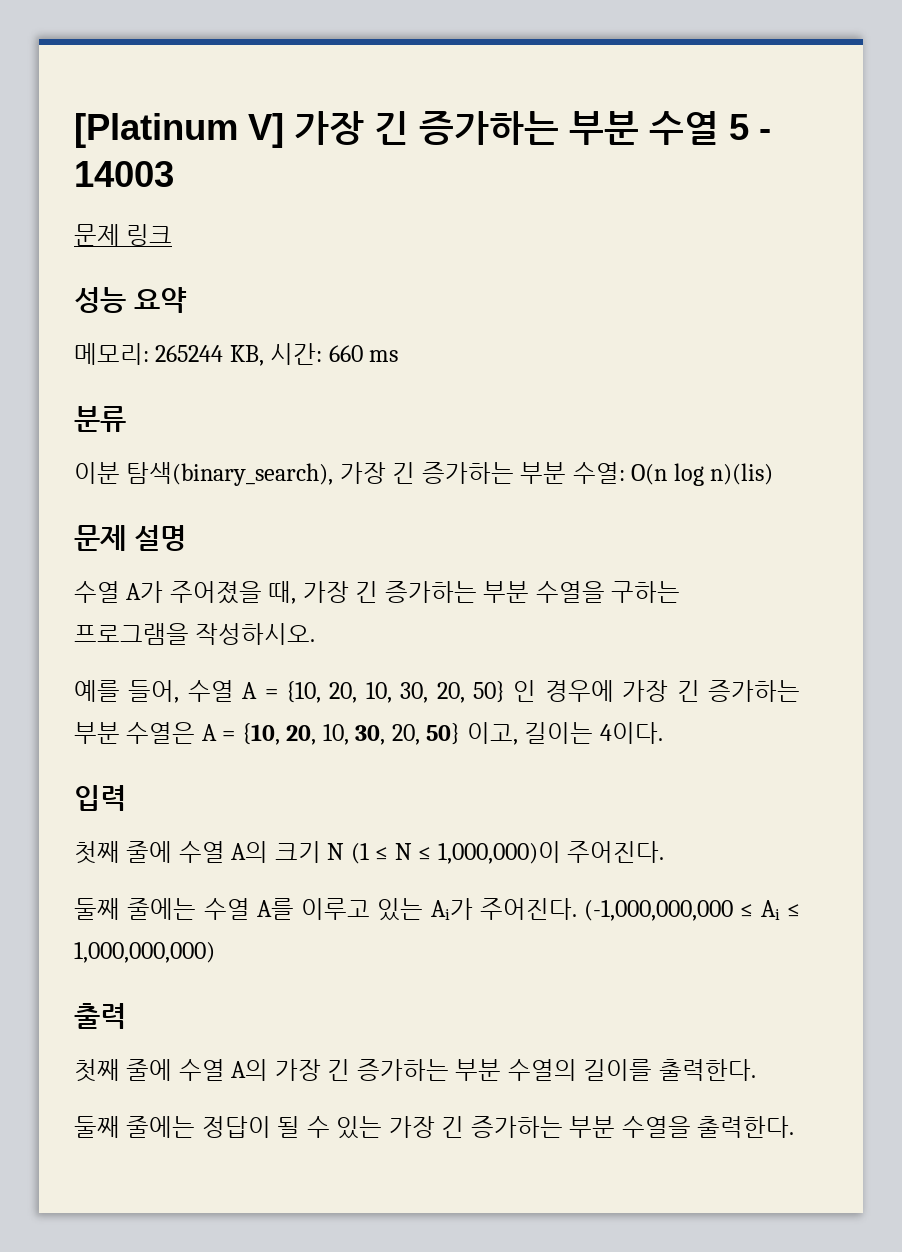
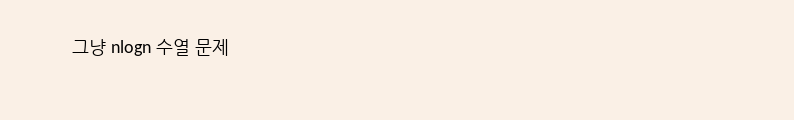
- [Platinum V] 가장 긴 증가하는 부분 수열 5 - 14003
- 문제 링크
- 성능 요약
- 메모리: 265244 KB, 시간: 660 ms
- 분류
- 이분 탐색(binary_search), 가장 긴 증가하는 부분 수열: O(n log n)(lis)
- 문제 설명
- 수열 A가 주어졌을 때, 가장 긴 증가하는 부분 수열을 구하는 프로그램을 작성하시오.
- 예를 들어, 수열 A = {10, 20, 10, 30, 20, 50} 인 경우에 가장 긴 증가하는 부분 수열은 A = {10, 20, 10, 30, 20, 50} 이고, 길이는 4이다.
- 입력
- 첫째 줄에 수열 A의 크기 N (1 ≤ N ≤ 1,000,000)이 주어진다.
- 둘째 줄에는 수열 A를 이루고 있는 Ai가 주어진다. (-1,000,000,000 ≤ Ai ≤ 1,000,000,000)
- 출력
- 첫째 줄에 수열 A의 가장 긴 증가하는 부분 수열의 길이를 출력한다.
- 둘째 줄에는 정답이 될 수 있는 가장 긴 증가하는 부분 수열을 출력한다.
+ 그냥 nlogn 수열 문제

